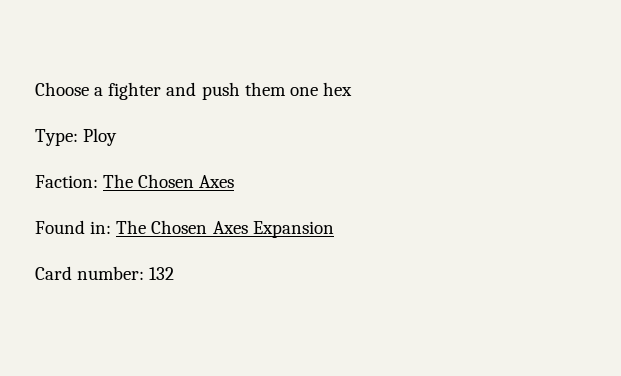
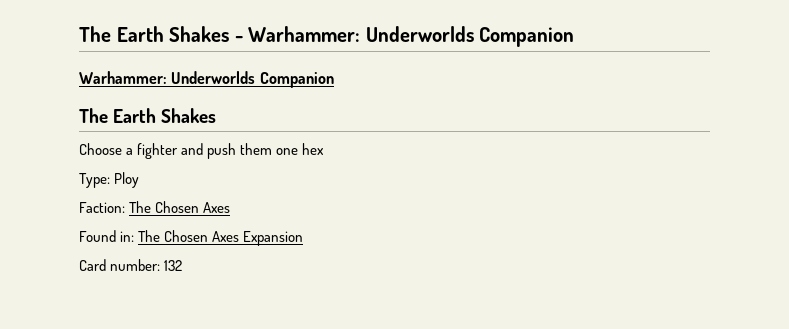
+ The Earth Shakes - Warhammer: Underworlds Companion
+ Warhammer: Underworlds Companion
+ The Earth Shakes

